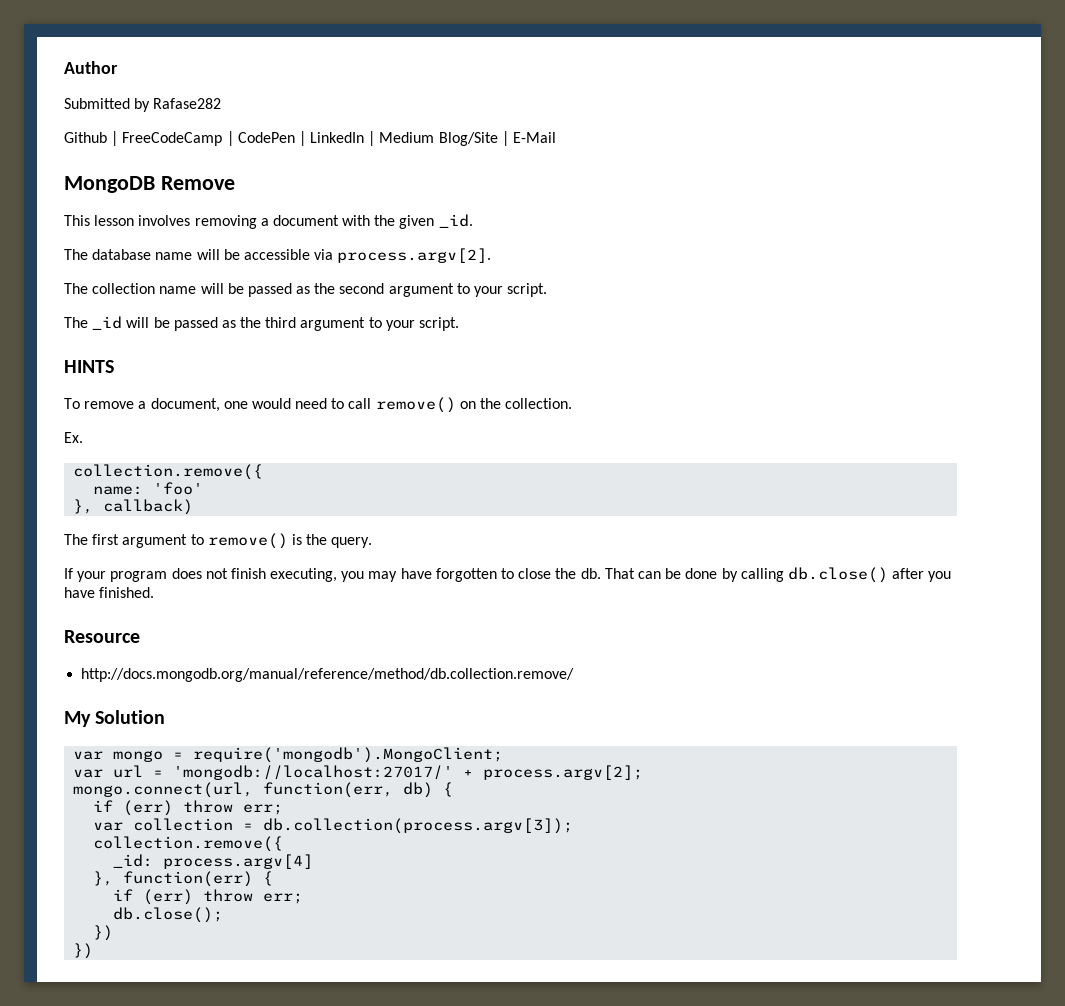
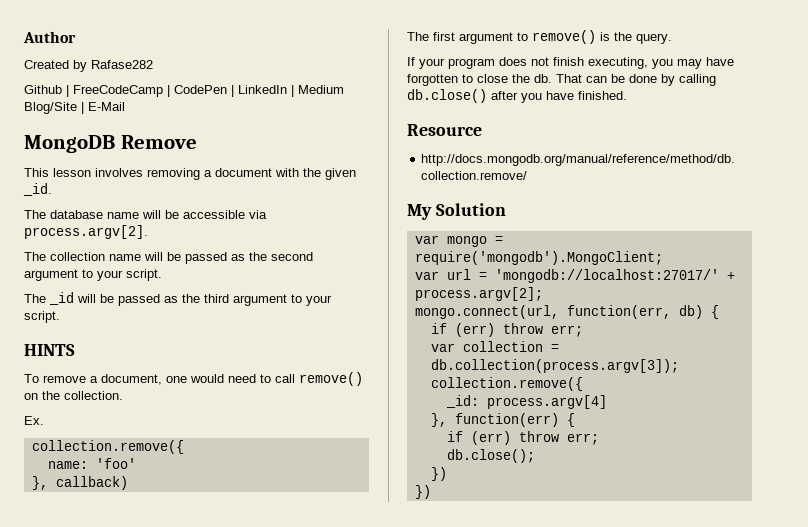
- Submitted by Rafase282
+ Created by Rafase282

